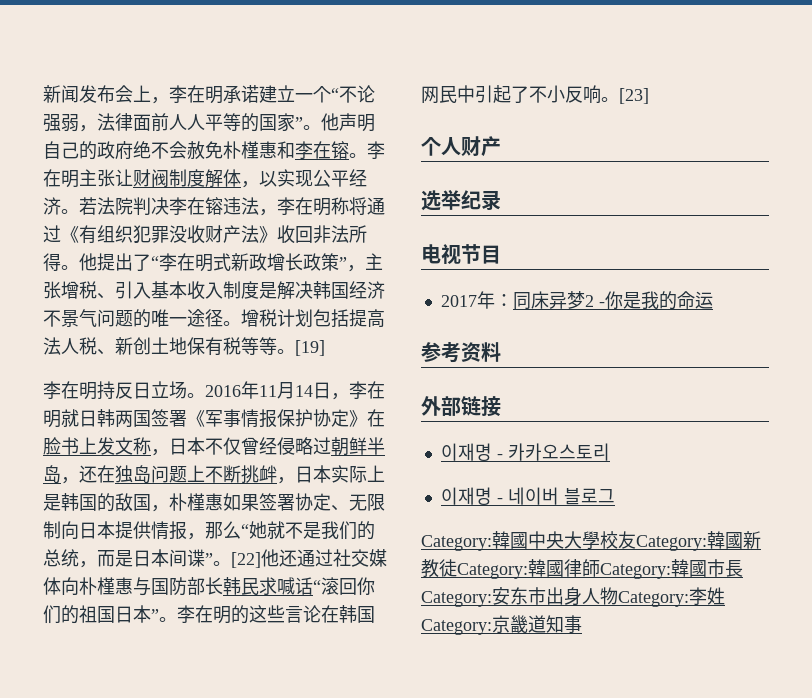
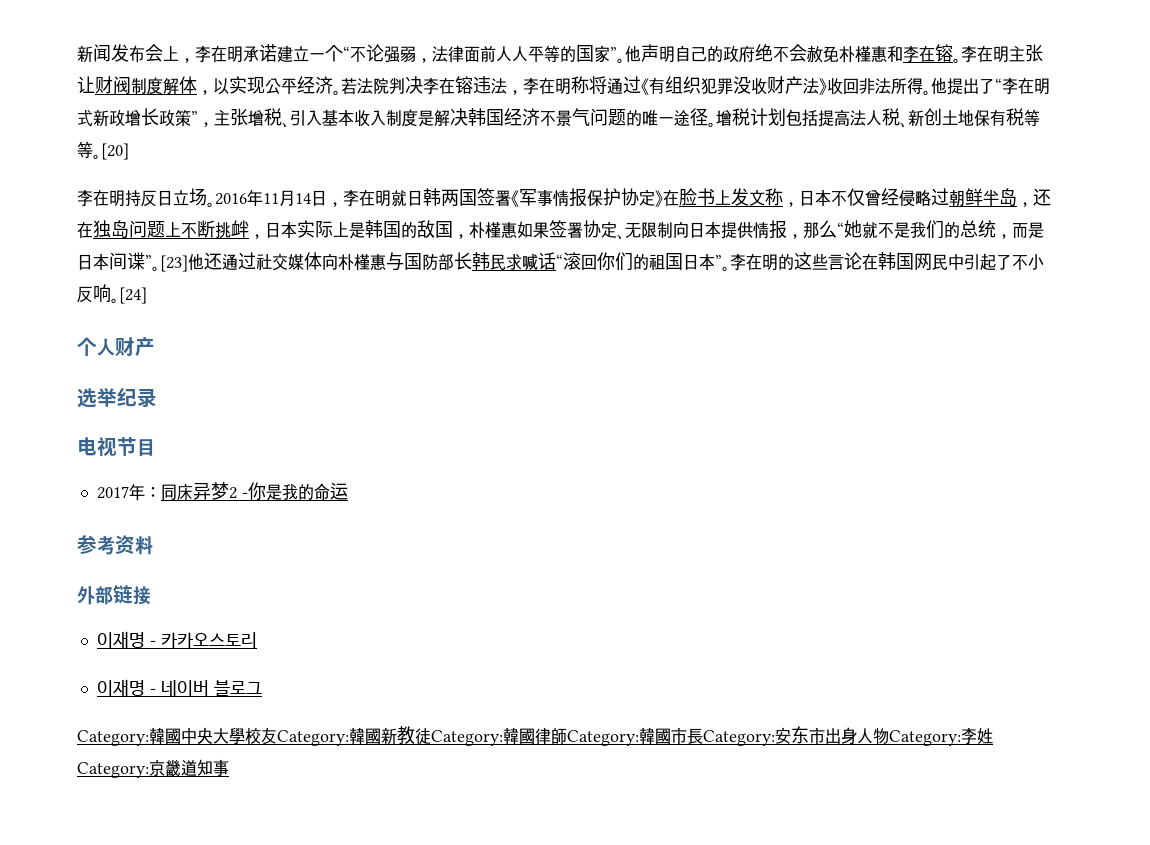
- [19]
+ [20]
- [22]他还通过社交媒体向朴槿惠与国防部长韩民求喊话“滚回你们的祖国日本”。
+ [23]他还通过社交媒体向朴槿惠与国防部长韩民求喊话“滚回你们的祖国日本”。
- [23]
+ [24]

